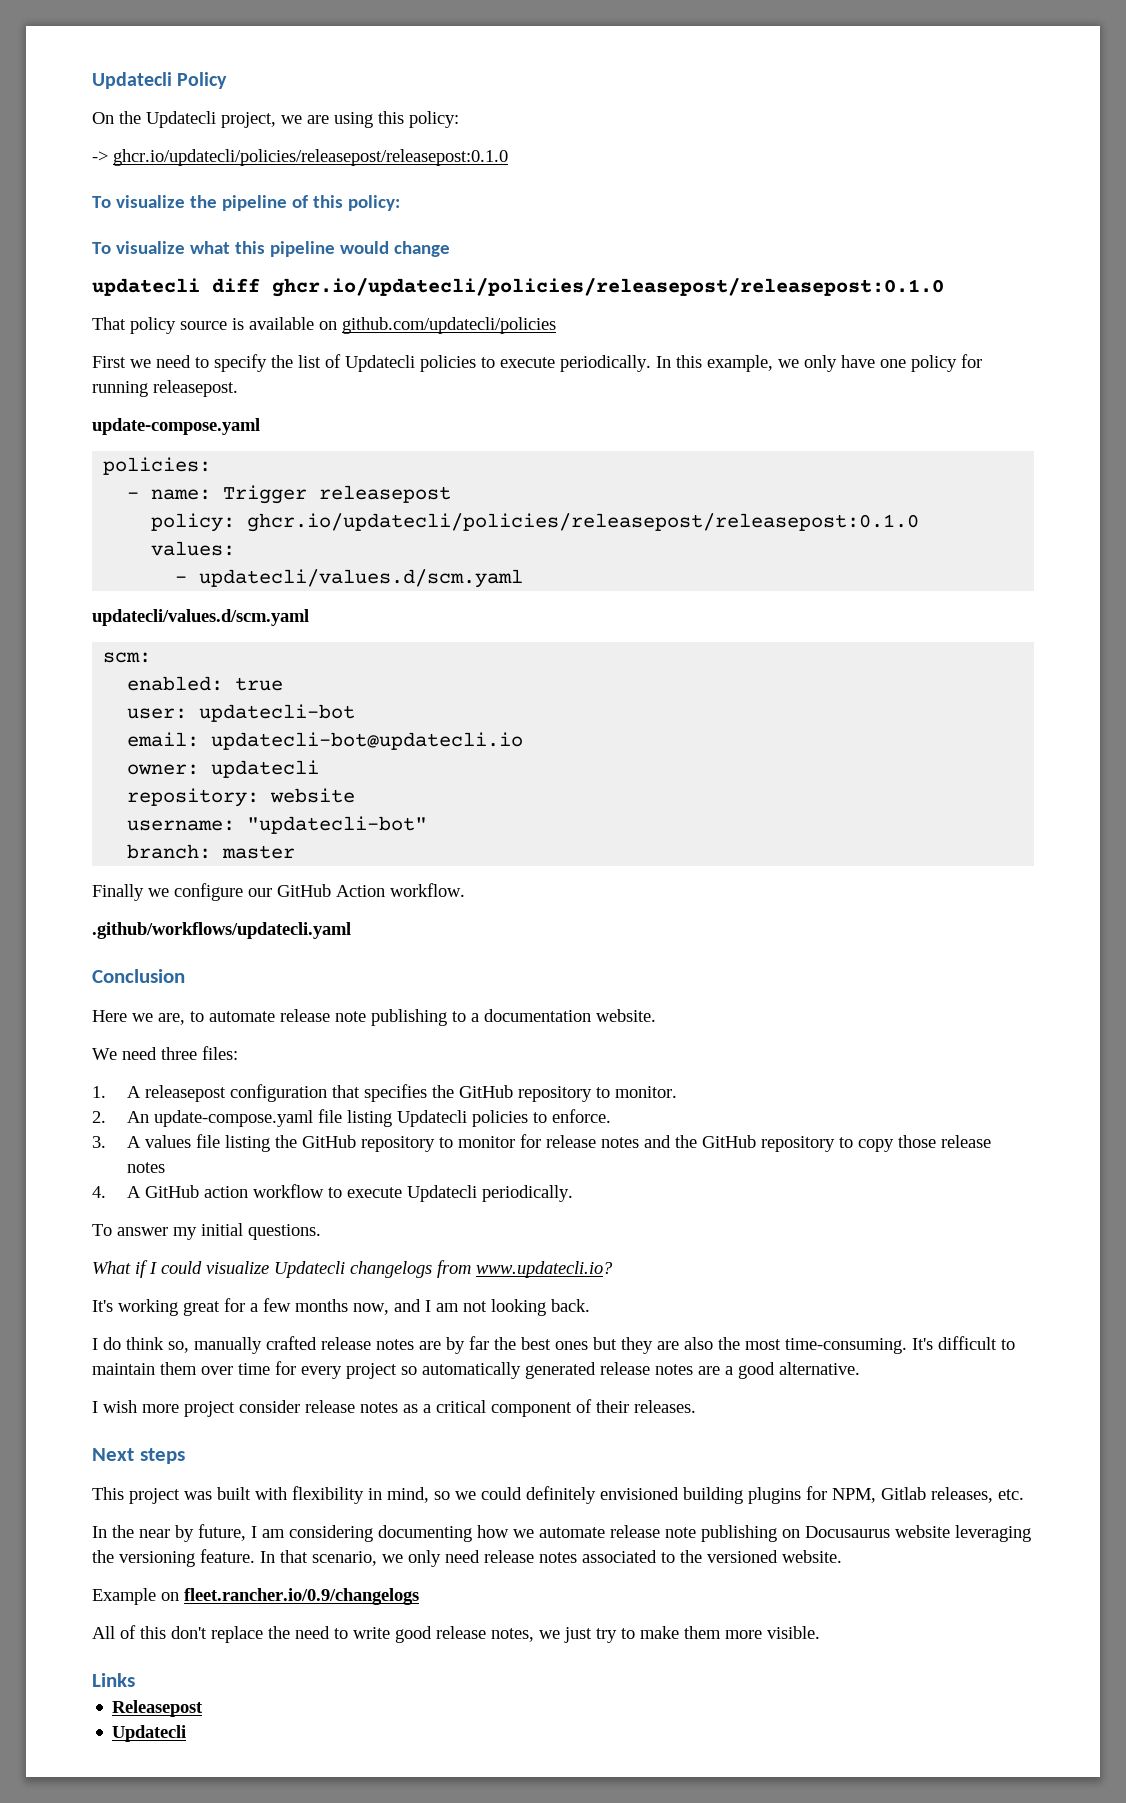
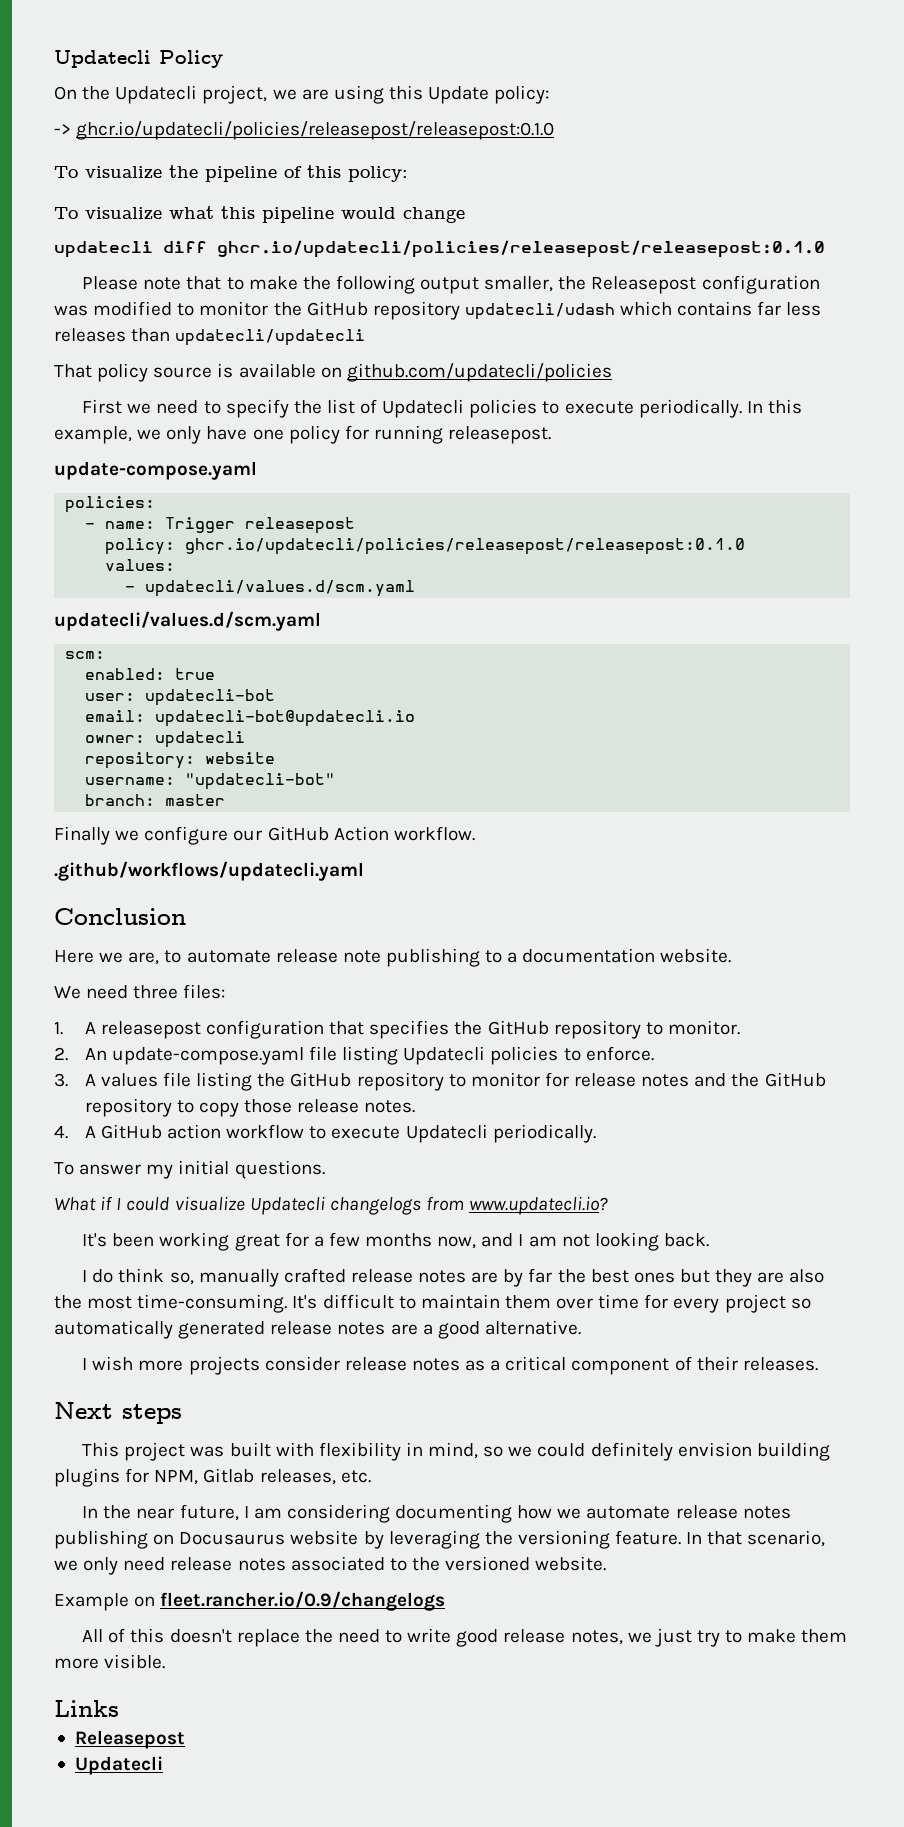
- On the Updatecli project, we are using this policy:
+ On the Updatecli project, we are using this Update policy:
+ Please note that to make the following output smaller, the Releasepost configuration was modified to monitor the GitHub repository updatecli/udash which contains far less releases than updatecli/updatecli
- 3. A values file listing the GitHub repository to monitor for release notes and the GitHub repository to copy those release notes
+ 3. A values file listing the GitHub repository to monitor for release notes and the GitHub repository to copy those release notes.
- It's working great for a few months now, and I am not looking back.
+ It's been working great for a few months now, and I am not looking back.
- I wish more project consider release notes as a critical component of their releases.
+ I wish more projects consider release notes as a critical component of their releases.
- This project was built with flexibility in mind, so we could definitely envisioned building plugins for NPM, Gitlab releases, etc.
+ This project was built with flexibility in mind, so we could definitely envision building plugins for NPM, Gitlab releases, etc.
- In the near by future, I am considering documenting how we automate release note publishing on Docusaurus website leveraging the versioning feature.
+ In the near future, I am considering documenting how we automate release notes publishing on Docusaurus website by leveraging the versioning feature.
- All of this don't replace the need to write good release notes, we just try to make them more visible.
+ All of this doesn't replace the need to write good release notes, we just try to make them more visible.

